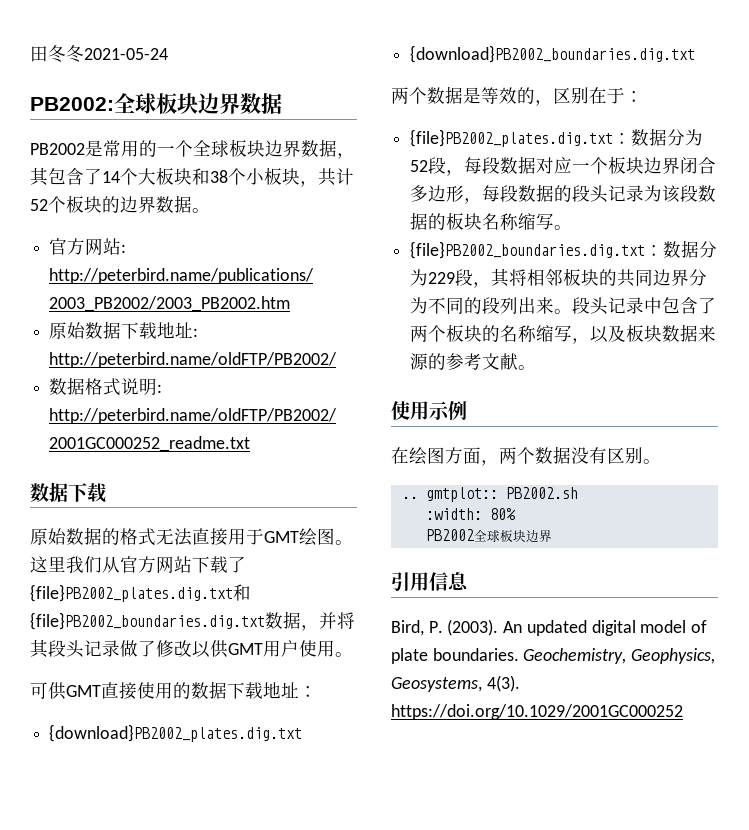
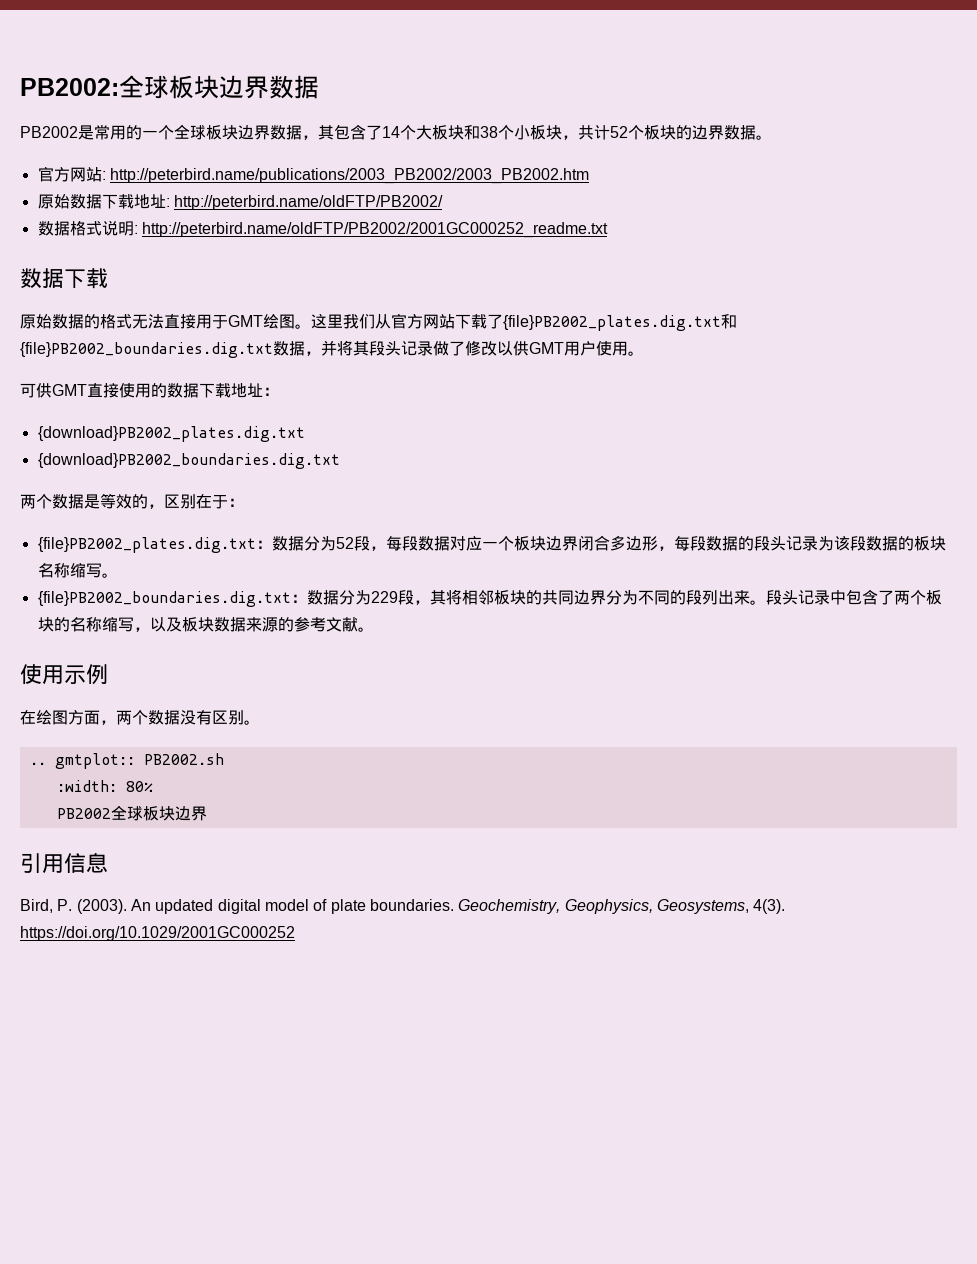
- 田冬冬2021-05-24

